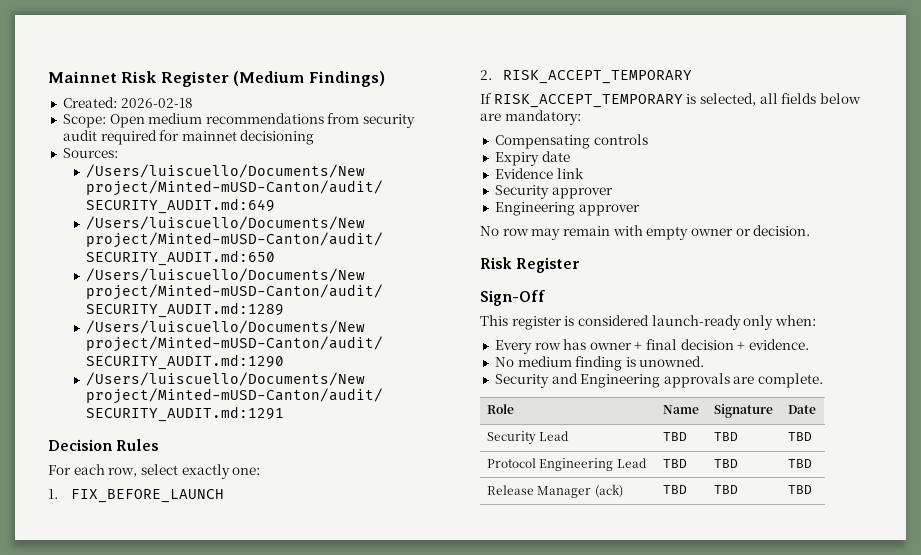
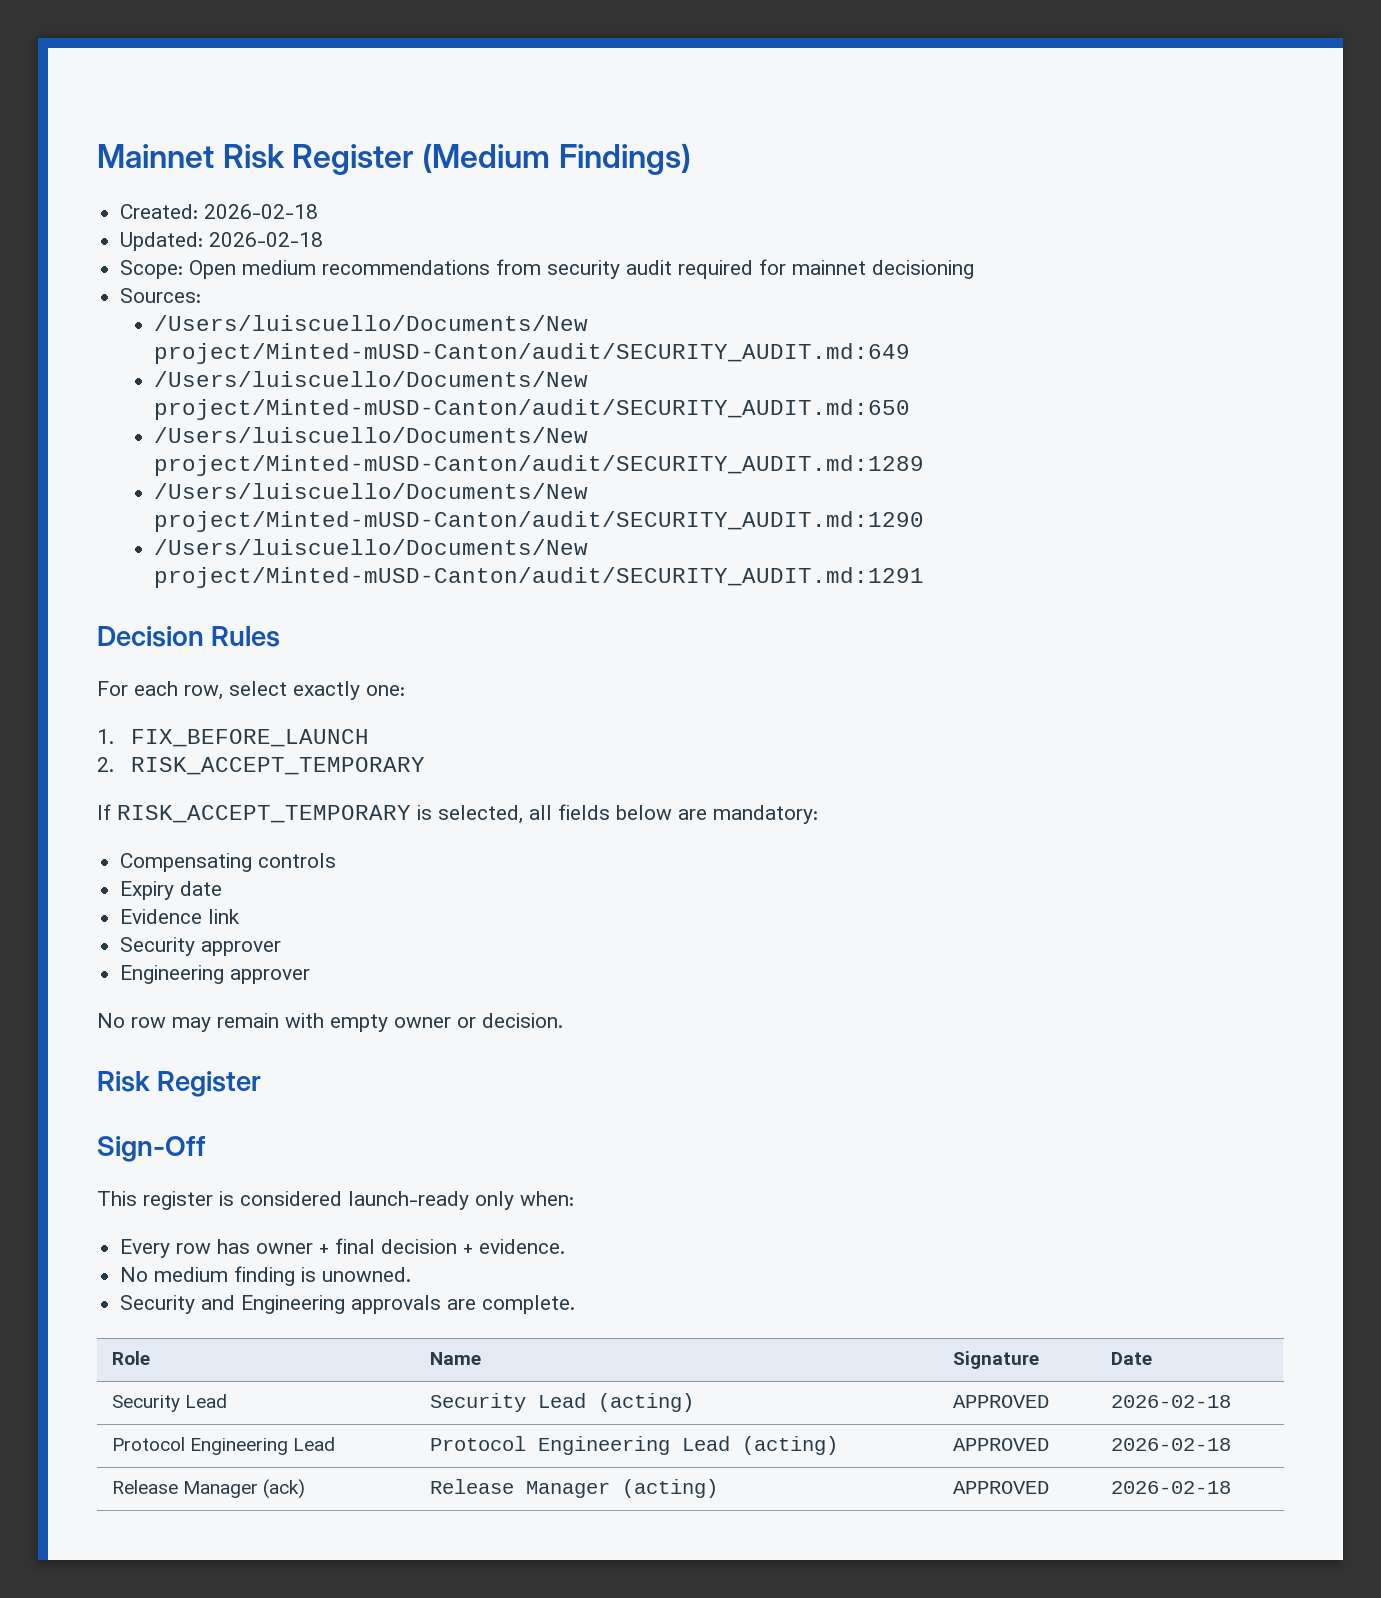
+ Updated: 2026-02-18
- Security Lead | TBD | TBD | TBD
- Protocol Engineering Lead | TBD | TBD | TBD
- Release Manager (ack) | TBD | TBD | TBD
+ Security Lead | Security Lead (acting) | APPROVED | 2026-02-18
+ Protocol Engineering Lead | Protocol Engineering Lead (acting) | APPROVED | 2026-02-18
+ Release Manager (ack) | Release Manager (acting) | APPROVED | 2026-02-18

